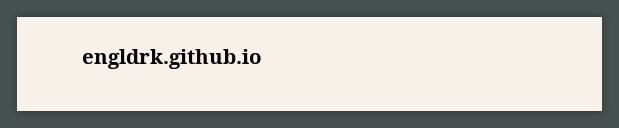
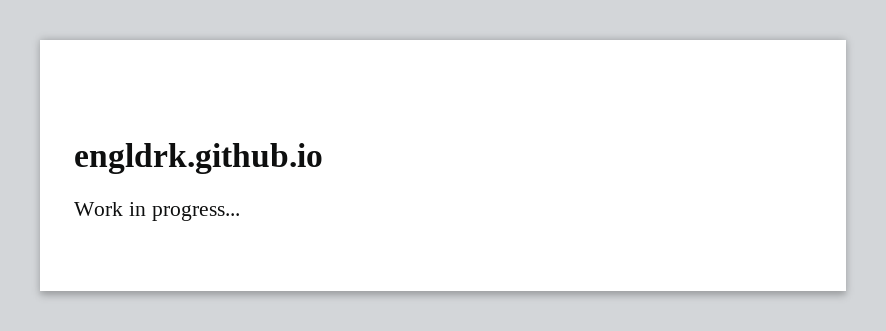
+ Work in progress...

